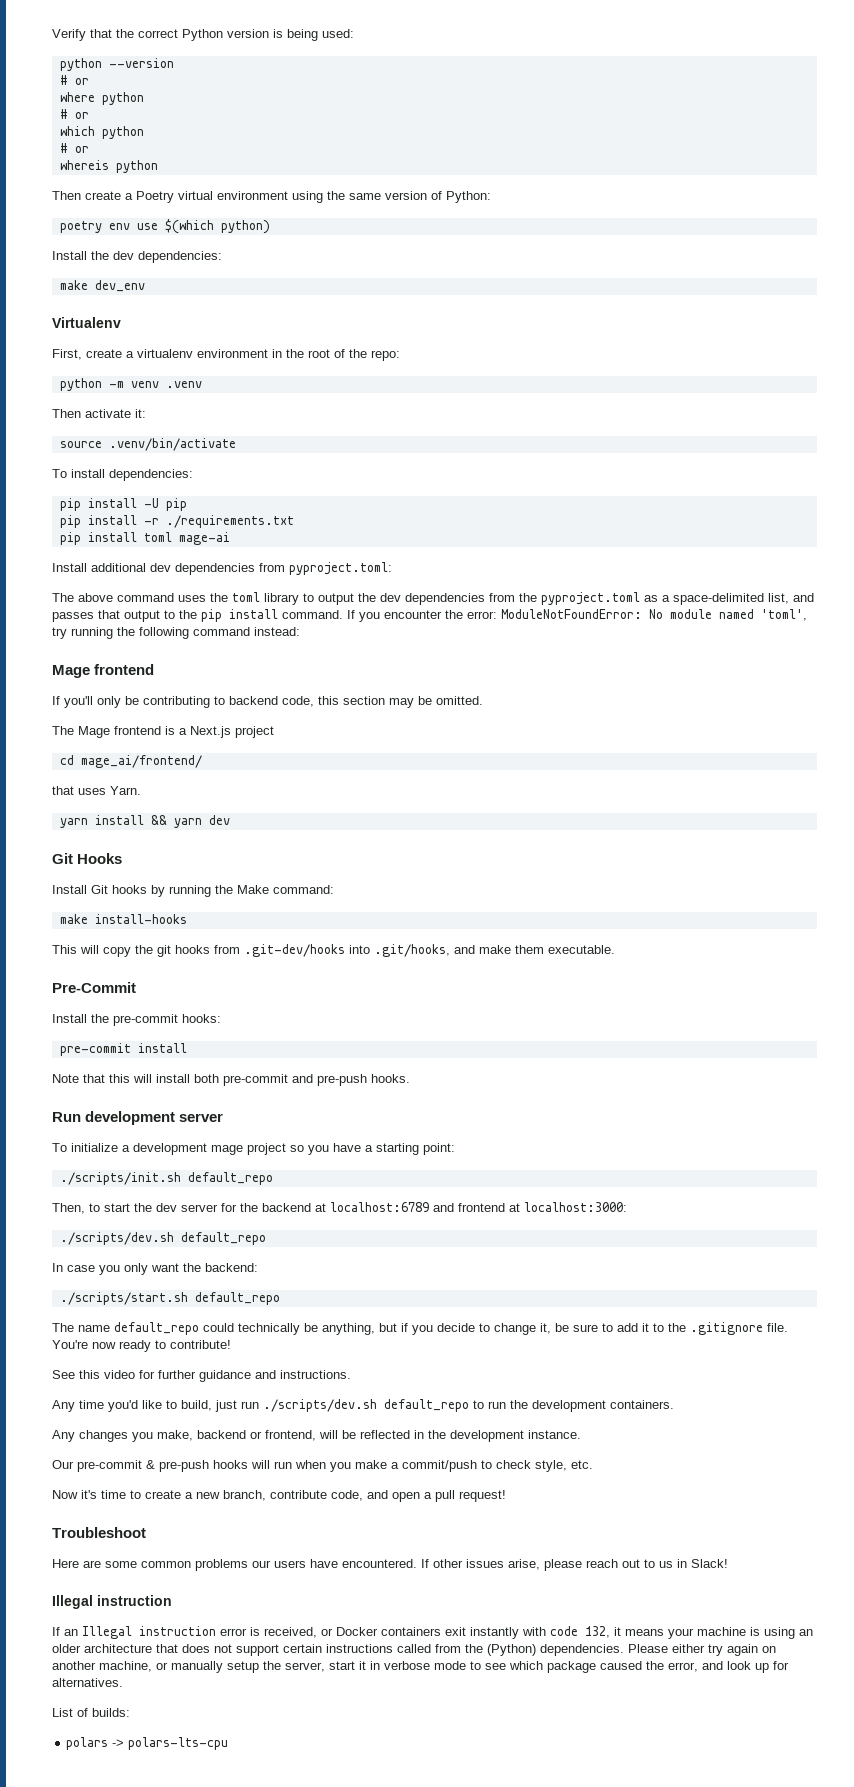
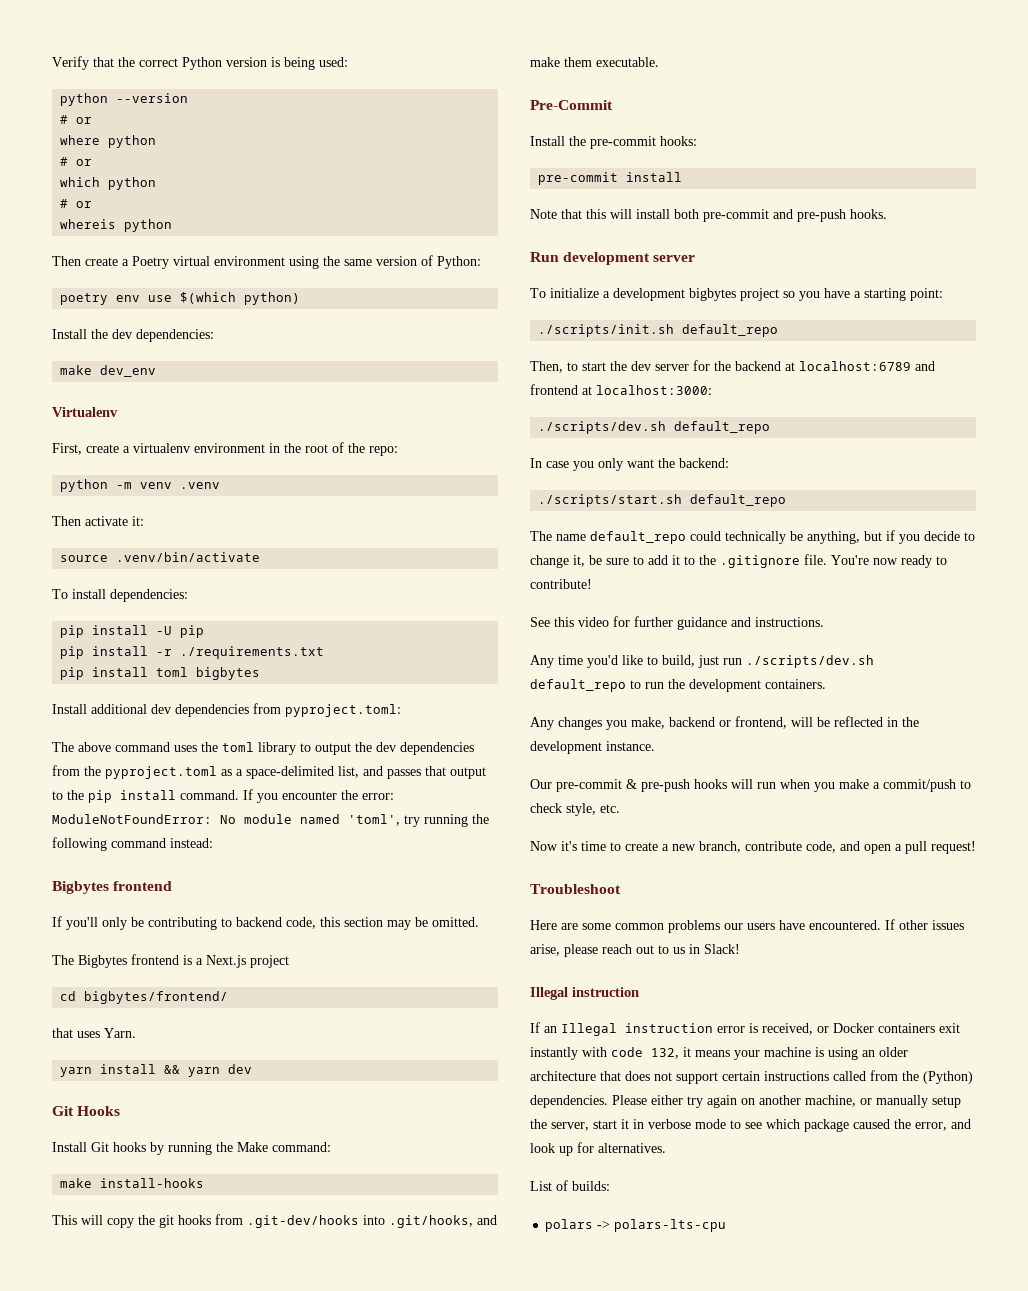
- pip install toml mage-ai
+ pip install toml bigbytes
  If you encounter the error: ModuleNotFoundError: No module named 'toml', try running the following command instead:
- Mage frontend
+ Bigbytes frontend
- The Mage frontend is a Next.js project
+ The Bigbytes frontend is a Next.js project
- cd mage_ai/frontend/
+ cd bigbytes/frontend/
- To initialize a development mage project so you have a starting point:
+ To initialize a development bigbytes project so you have a starting point:

